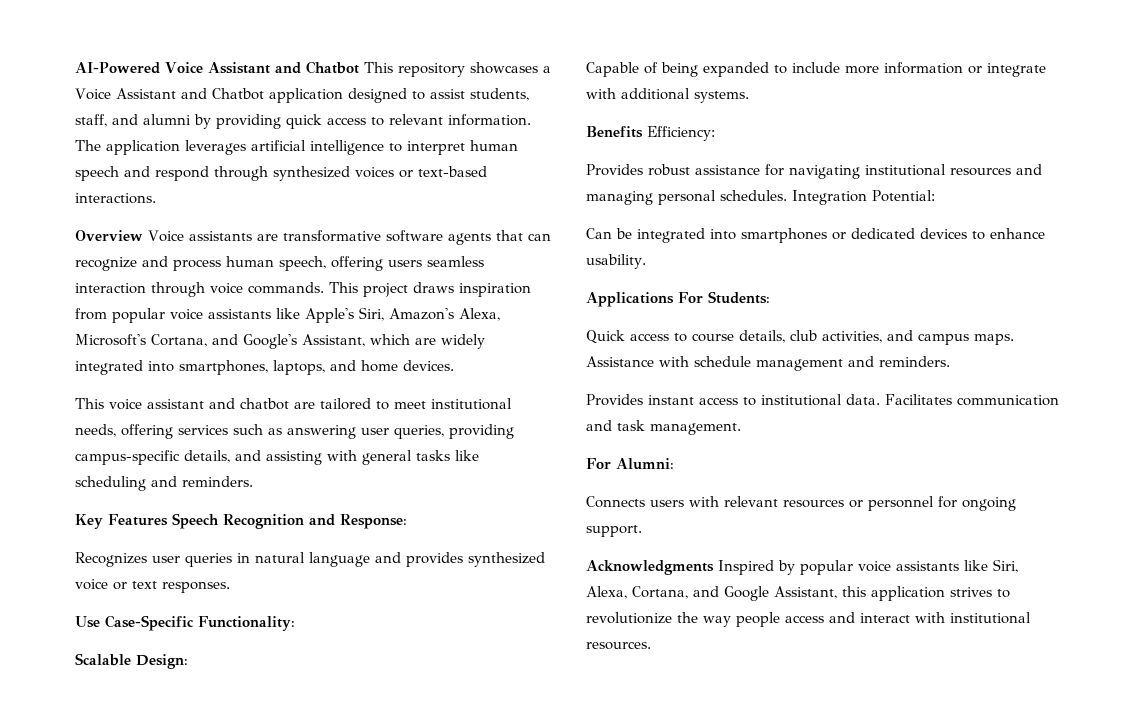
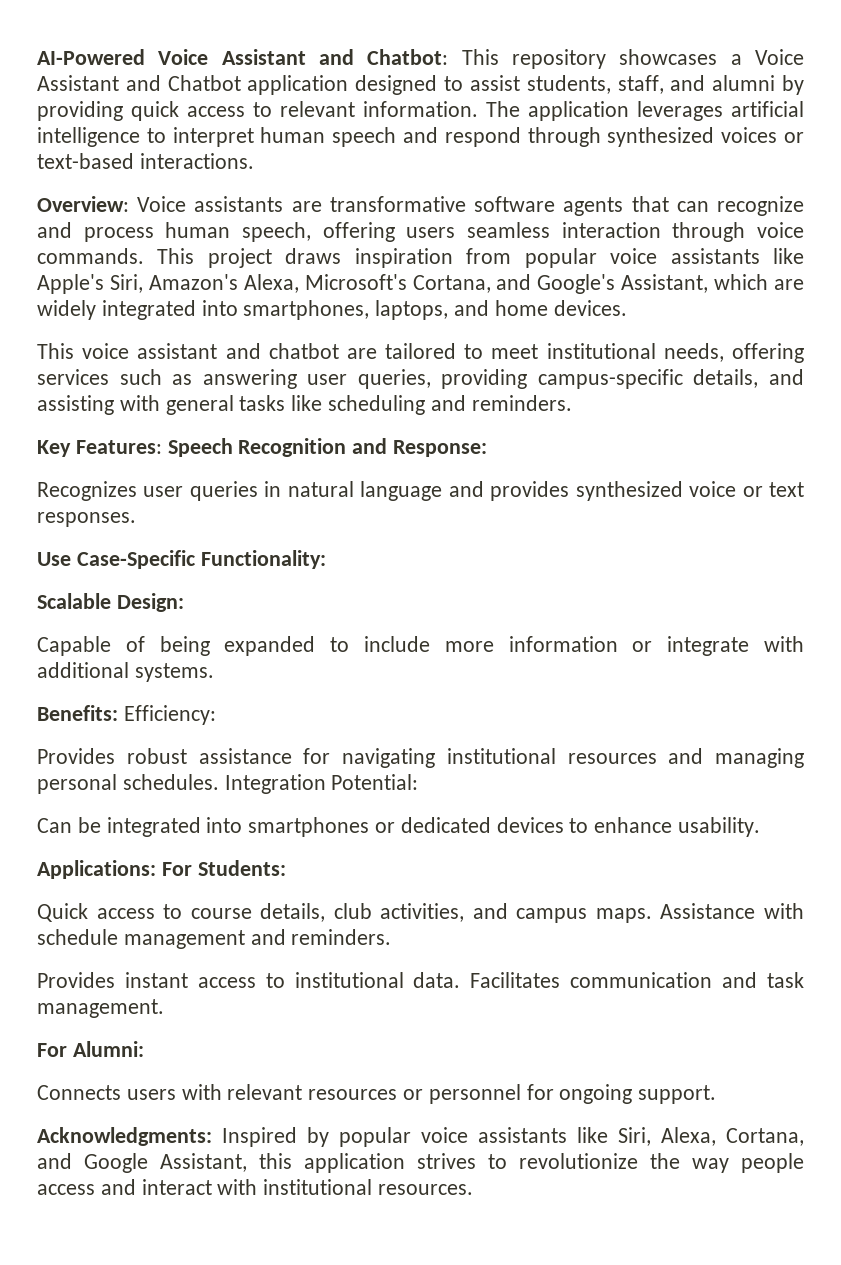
- AI-Powered Voice Assistant and Chatbot This repository showcases a Voice Assistant and Chatbot application designed to assist students, staff, and alumni by providing quick access to relevant information.
+ AI-Powered Voice Assistant and Chatbot: This repository showcases a Voice Assistant and Chatbot application designed to assist students, staff, and alumni by providing quick access to relevant information.
- Overview Voice assistants are transformative software agents that can recognize and process human speech, offering users seamless interaction through voice commands.
+ Overview: Voice assistants are transformative software agents that can recognize and process human speech, offering users seamless interaction through voice commands.
- Key Features Speech Recognition and Response:
+ Key Features: Speech Recognition and Response:
- Benefits Efficiency:
+ Benefits: Efficiency:
- Applications For Students:
+ Applications: For Students:
- Acknowledgments Inspired by popular voice assistants like Siri, Alexa, Cortana, and Google Assistant, this application strives to revolutionize the way people access and interact with institutional resources.
+ Acknowledgments: Inspired by popular voice assistants like Siri, Alexa, Cortana, and Google Assistant, this application strives to revolutionize the way people access and interact with institutional resources.

